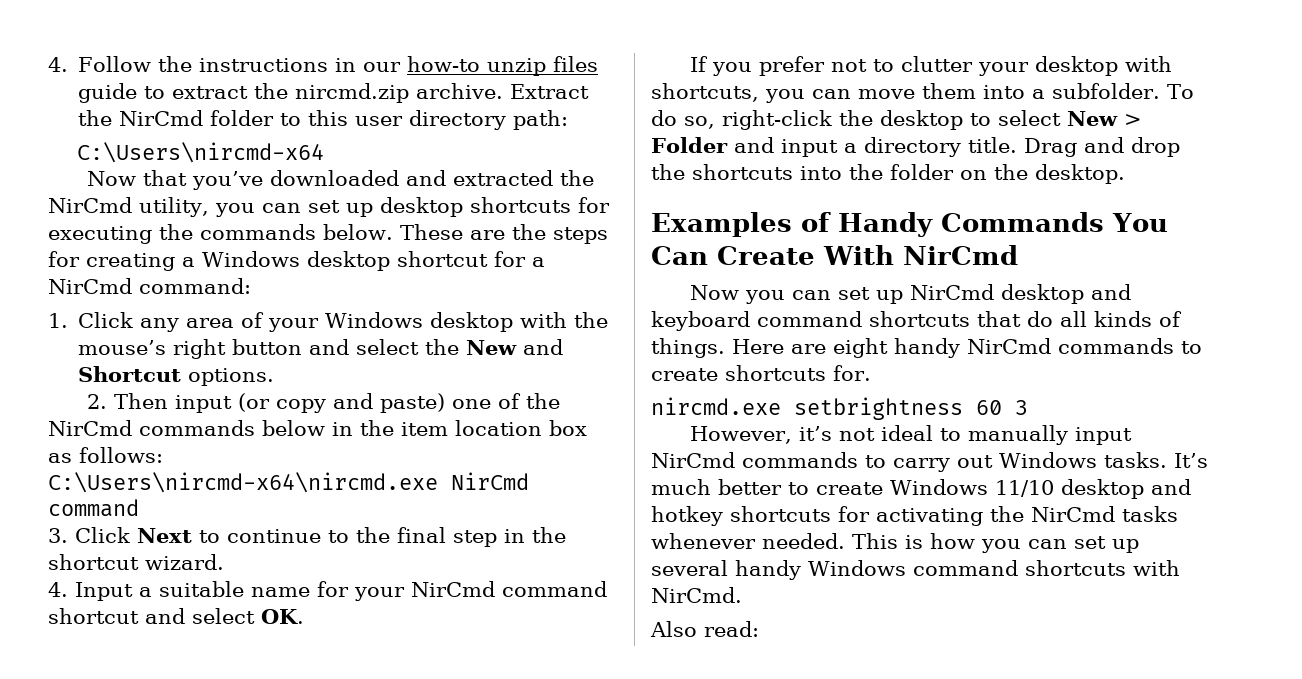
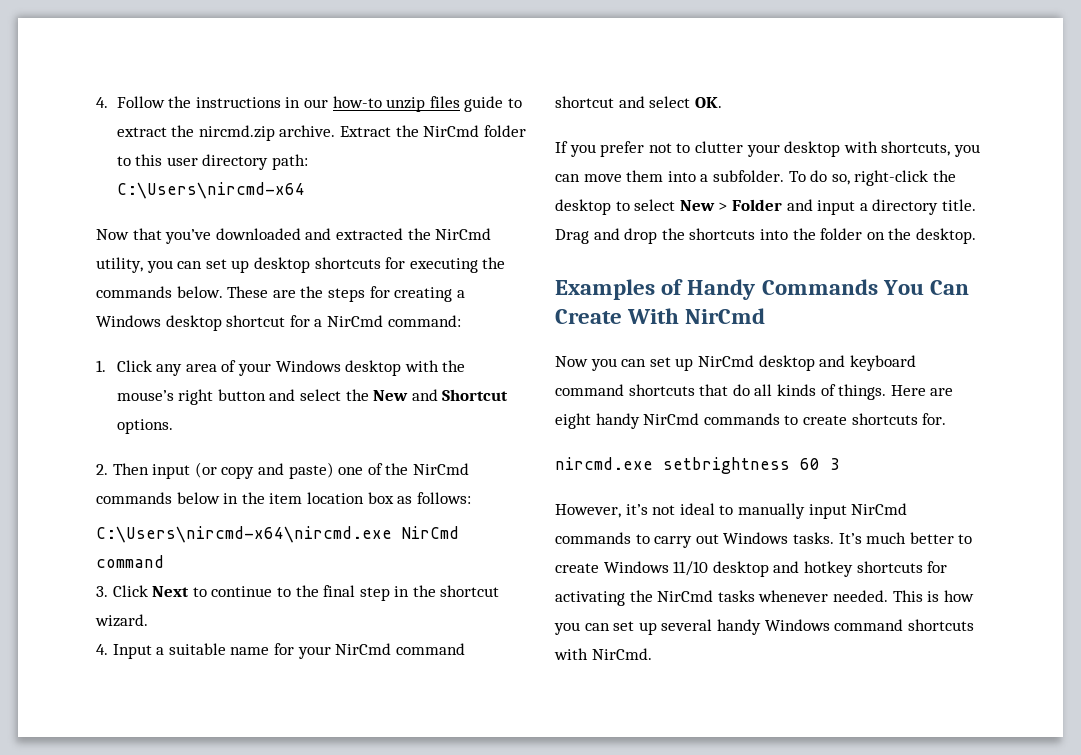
- Also read:

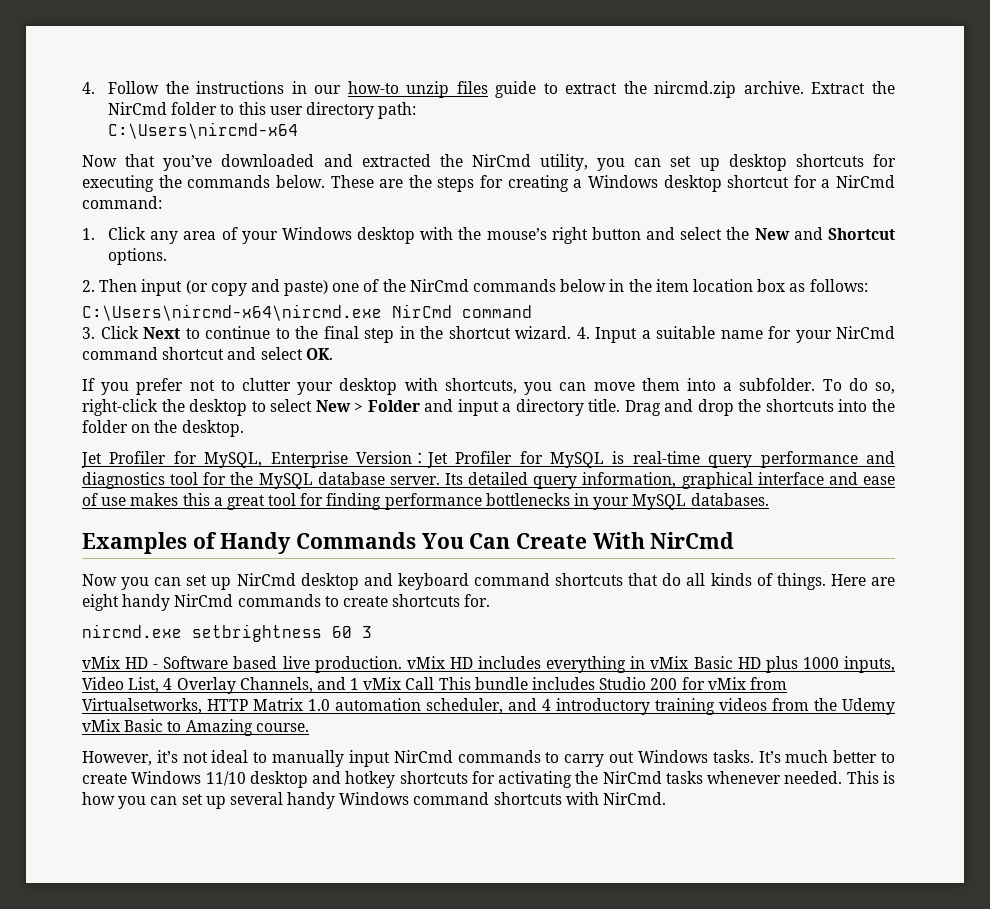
- 3. Click Next to continue to the final step in the shortcut wizard.
- 4. Input a suitable name for your NirCmd command shortcut and select OK.
+ 3. Click Next to continue to the final step in the shortcut wizard. 4. Input a suitable name for your NirCmd command shortcut and select OK.
+ Jet Profiler for MySQL, Enterprise Version：Jet Profiler for MySQL is real-time query performance and diagnostics tool for the MySQL database server. Its detailed query information, graphical interface and ease of use makes this a great tool for finding performance bottlenecks in your MySQL databases.
+ vMix HD - Software based live production. vMix HD includes everything in vMix Basic HD plus 1000 inputs, Video List, 4 Overlay Channels, and 1 vMix Call This bundle includes Studio 200 for vMix from Virtualsetworks, HTTP Matrix 1.0 automation scheduler, and 4 introductory training videos from the Udemy vMix Basic to Amazing course.

